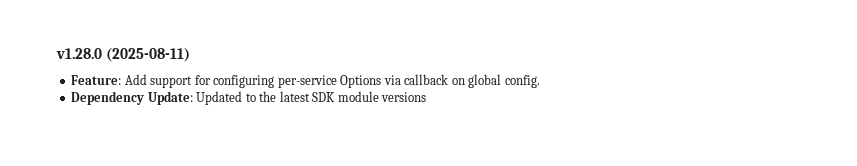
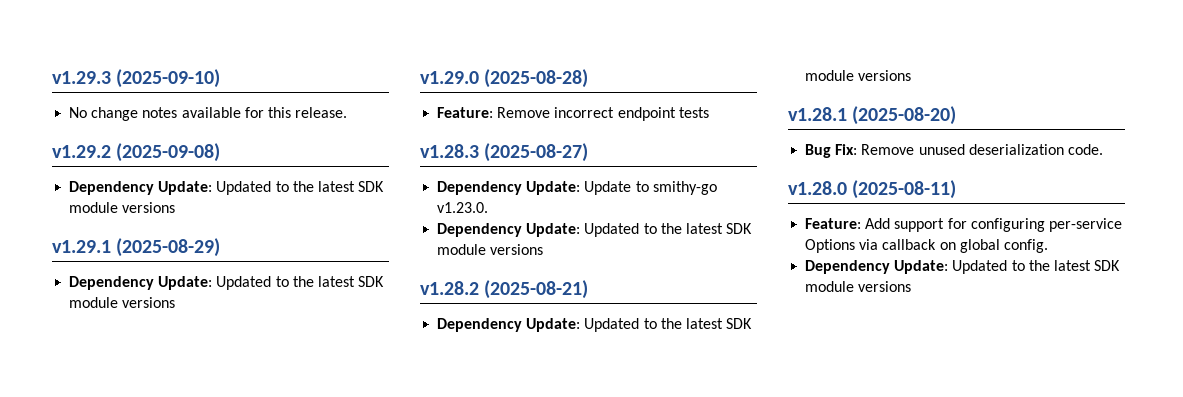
+ v1.29.3 (2025-09-10)
+ No change notes available for this release.
+ v1.29.2 (2025-09-08)
+ Dependency Update: Updated to the latest SDK module versions
+ v1.29.1 (2025-08-29)
+ Dependency Update: Updated to the latest SDK module versions
+ v1.29.0 (2025-08-28)
+ Feature: Remove incorrect endpoint tests
+ v1.28.3 (2025-08-27)
+ Dependency Update: Update to smithy-go v1.23.0.
+ Dependency Update: Updated to the latest SDK module versions
+ v1.28.2 (2025-08-21)
+ Dependency Update: Updated to the latest SDK module versions
+ v1.28.1 (2025-08-20)
+ Bug Fix: Remove unused deserialization code.

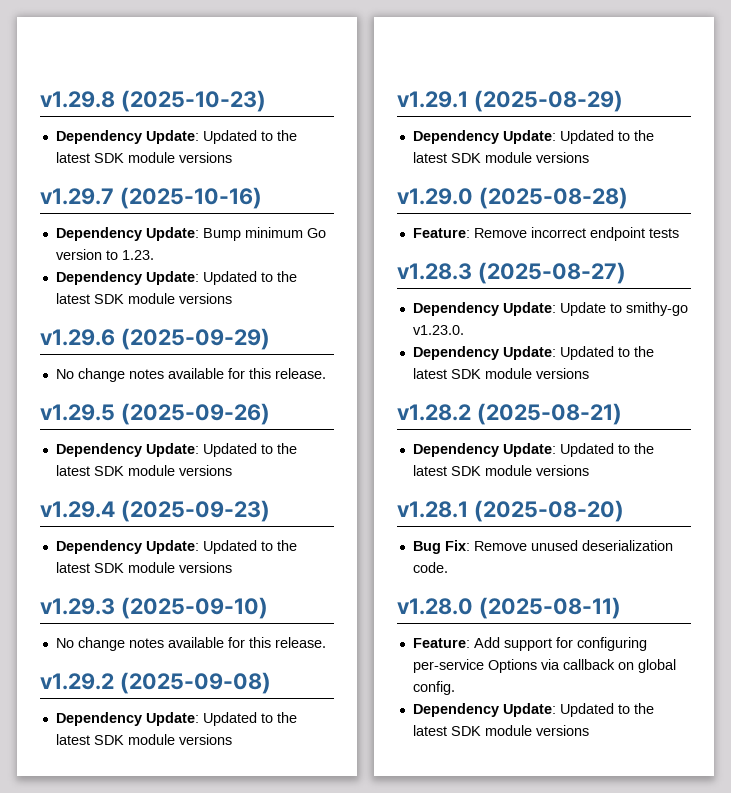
+ v1.29.8 (2025-10-23)
+ Dependency Update: Updated to the latest SDK module versions
+ v1.29.7 (2025-10-16)
+ Dependency Update: Bump minimum Go version to 1.23.
+ Dependency Update: Updated to the latest SDK module versions
+ v1.29.6 (2025-09-29)
+ No change notes available for this release.
+ v1.29.5 (2025-09-26)
+ Dependency Update: Updated to the latest SDK module versions
+ v1.29.4 (2025-09-23)
+ Dependency Update: Updated to the latest SDK module versions

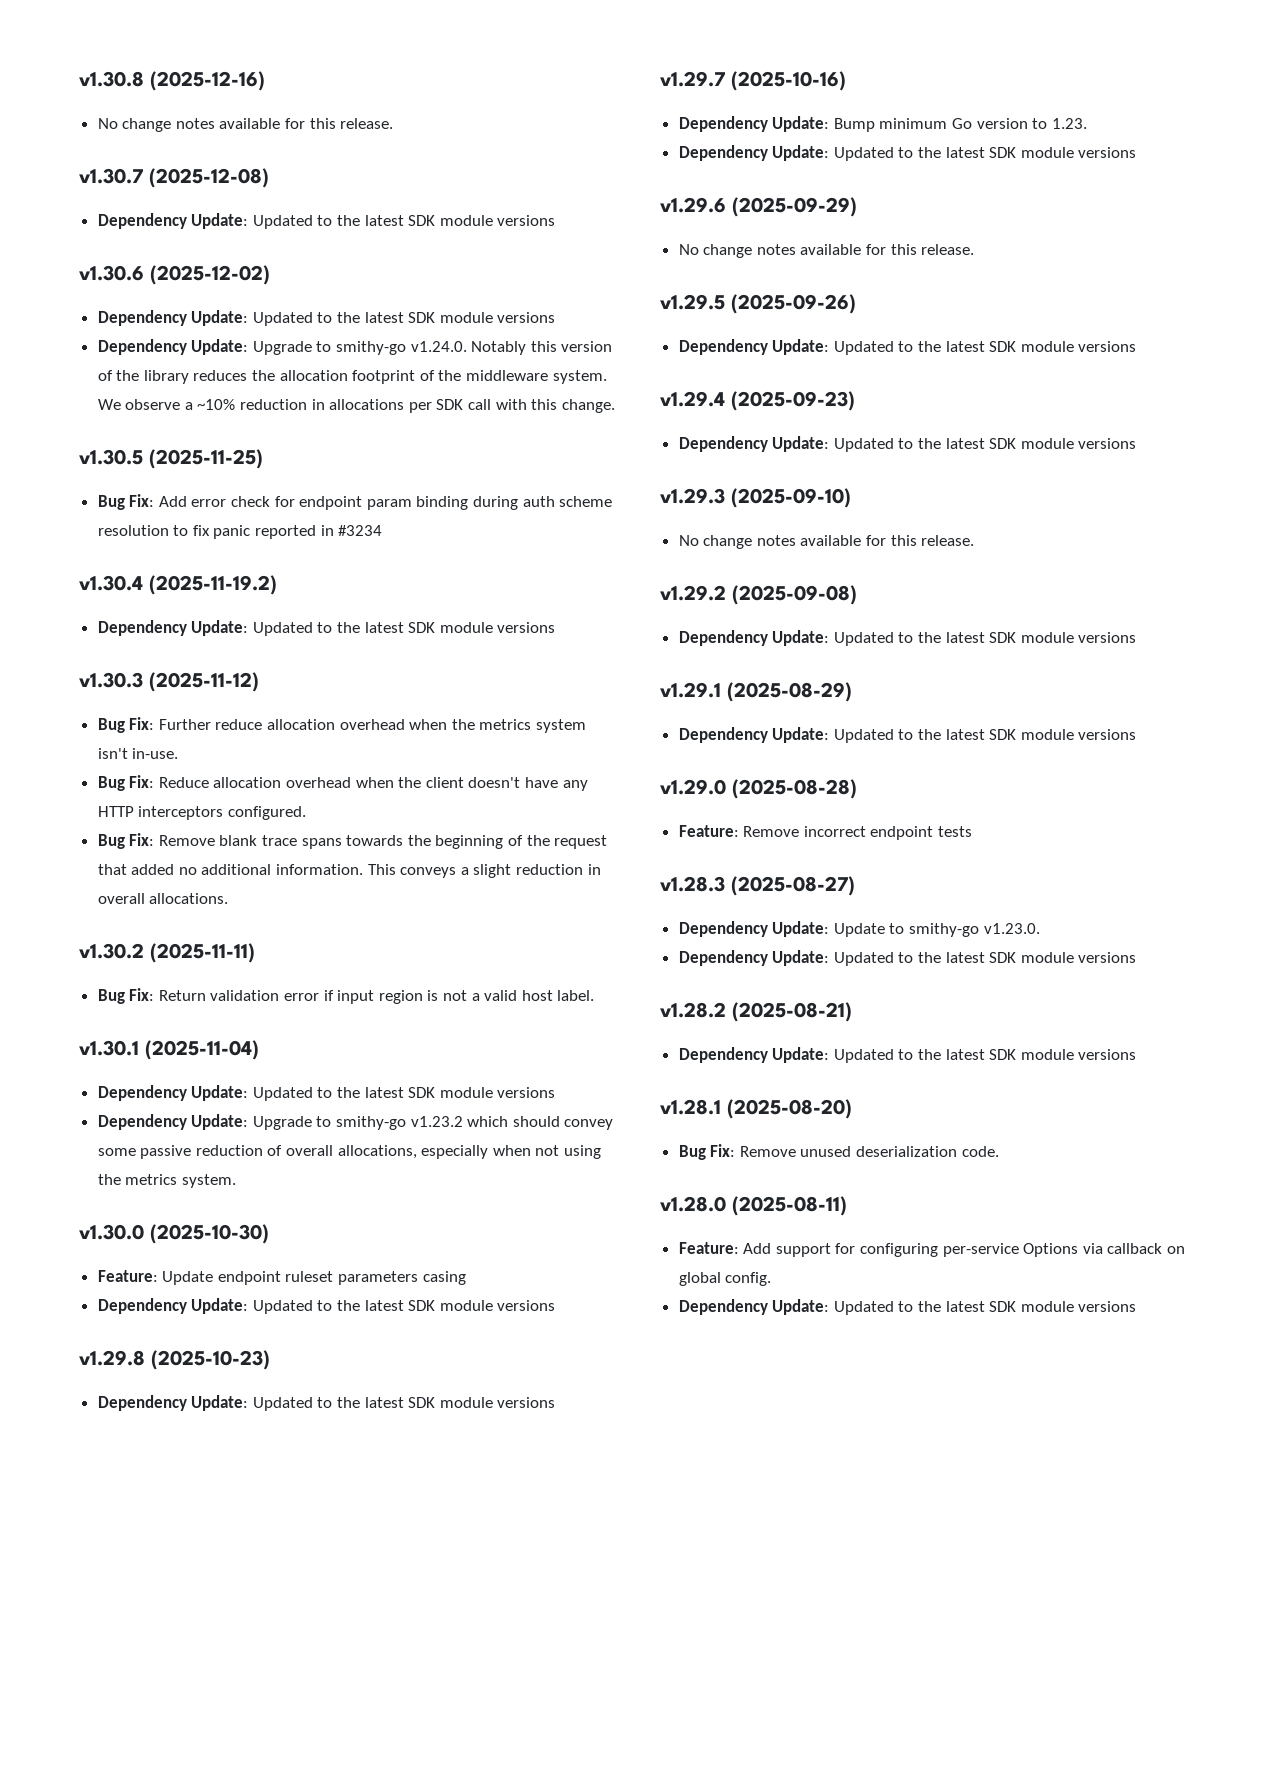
+ v1.30.8 (2025-12-16)
+ No change notes available for this release.
+ v1.30.7 (2025-12-08)
+ Dependency Update: Updated to the latest SDK module versions
+ v1.30.6 (2025-12-02)
+ Dependency Update: Updated to the latest SDK module versions
+ Dependency Update: Upgrade to smithy-go v1.24.0. Notably this version of the library reduces the allocation footprint of the middleware system. We observe a ~10% reduction in allocations per SDK call with this change.
+ v1.30.5 (2025-11-25)
+ Bug Fix: Add error check for endpoint param binding during auth scheme resolution to fix panic reported in #3234
+ v1.30.4 (2025-11-19.2)
+ Dependency Update: Updated to the latest SDK module versions
+ v1.30.3 (2025-11-12)
+ Bug Fix: Further reduce allocation overhead when the metrics system isn't in-use.
+ Bug Fix: Reduce allocation overhead when the client doesn't have any HTTP interceptors configured.
+ Bug Fix: Remove blank trace spans towards the beginning of the request that added no additional information. This conveys a slight reduction in overall allocations.
+ v1.30.2 (2025-11-11)
+ Bug Fix: Return validation error if input region is not a valid host label.
+ v1.30.1 (2025-11-04)
+ Dependency Update: Updated to the latest SDK module versions
+ Dependency Update: Upgrade to smithy-go v1.23.2 which should convey some passive reduction of overall allocations, especially when not using the metrics system.
+ v1.30.0 (2025-10-30)
+ Feature: Update endpoint ruleset parameters casing
+ Dependency Update: Updated to the latest SDK module versions

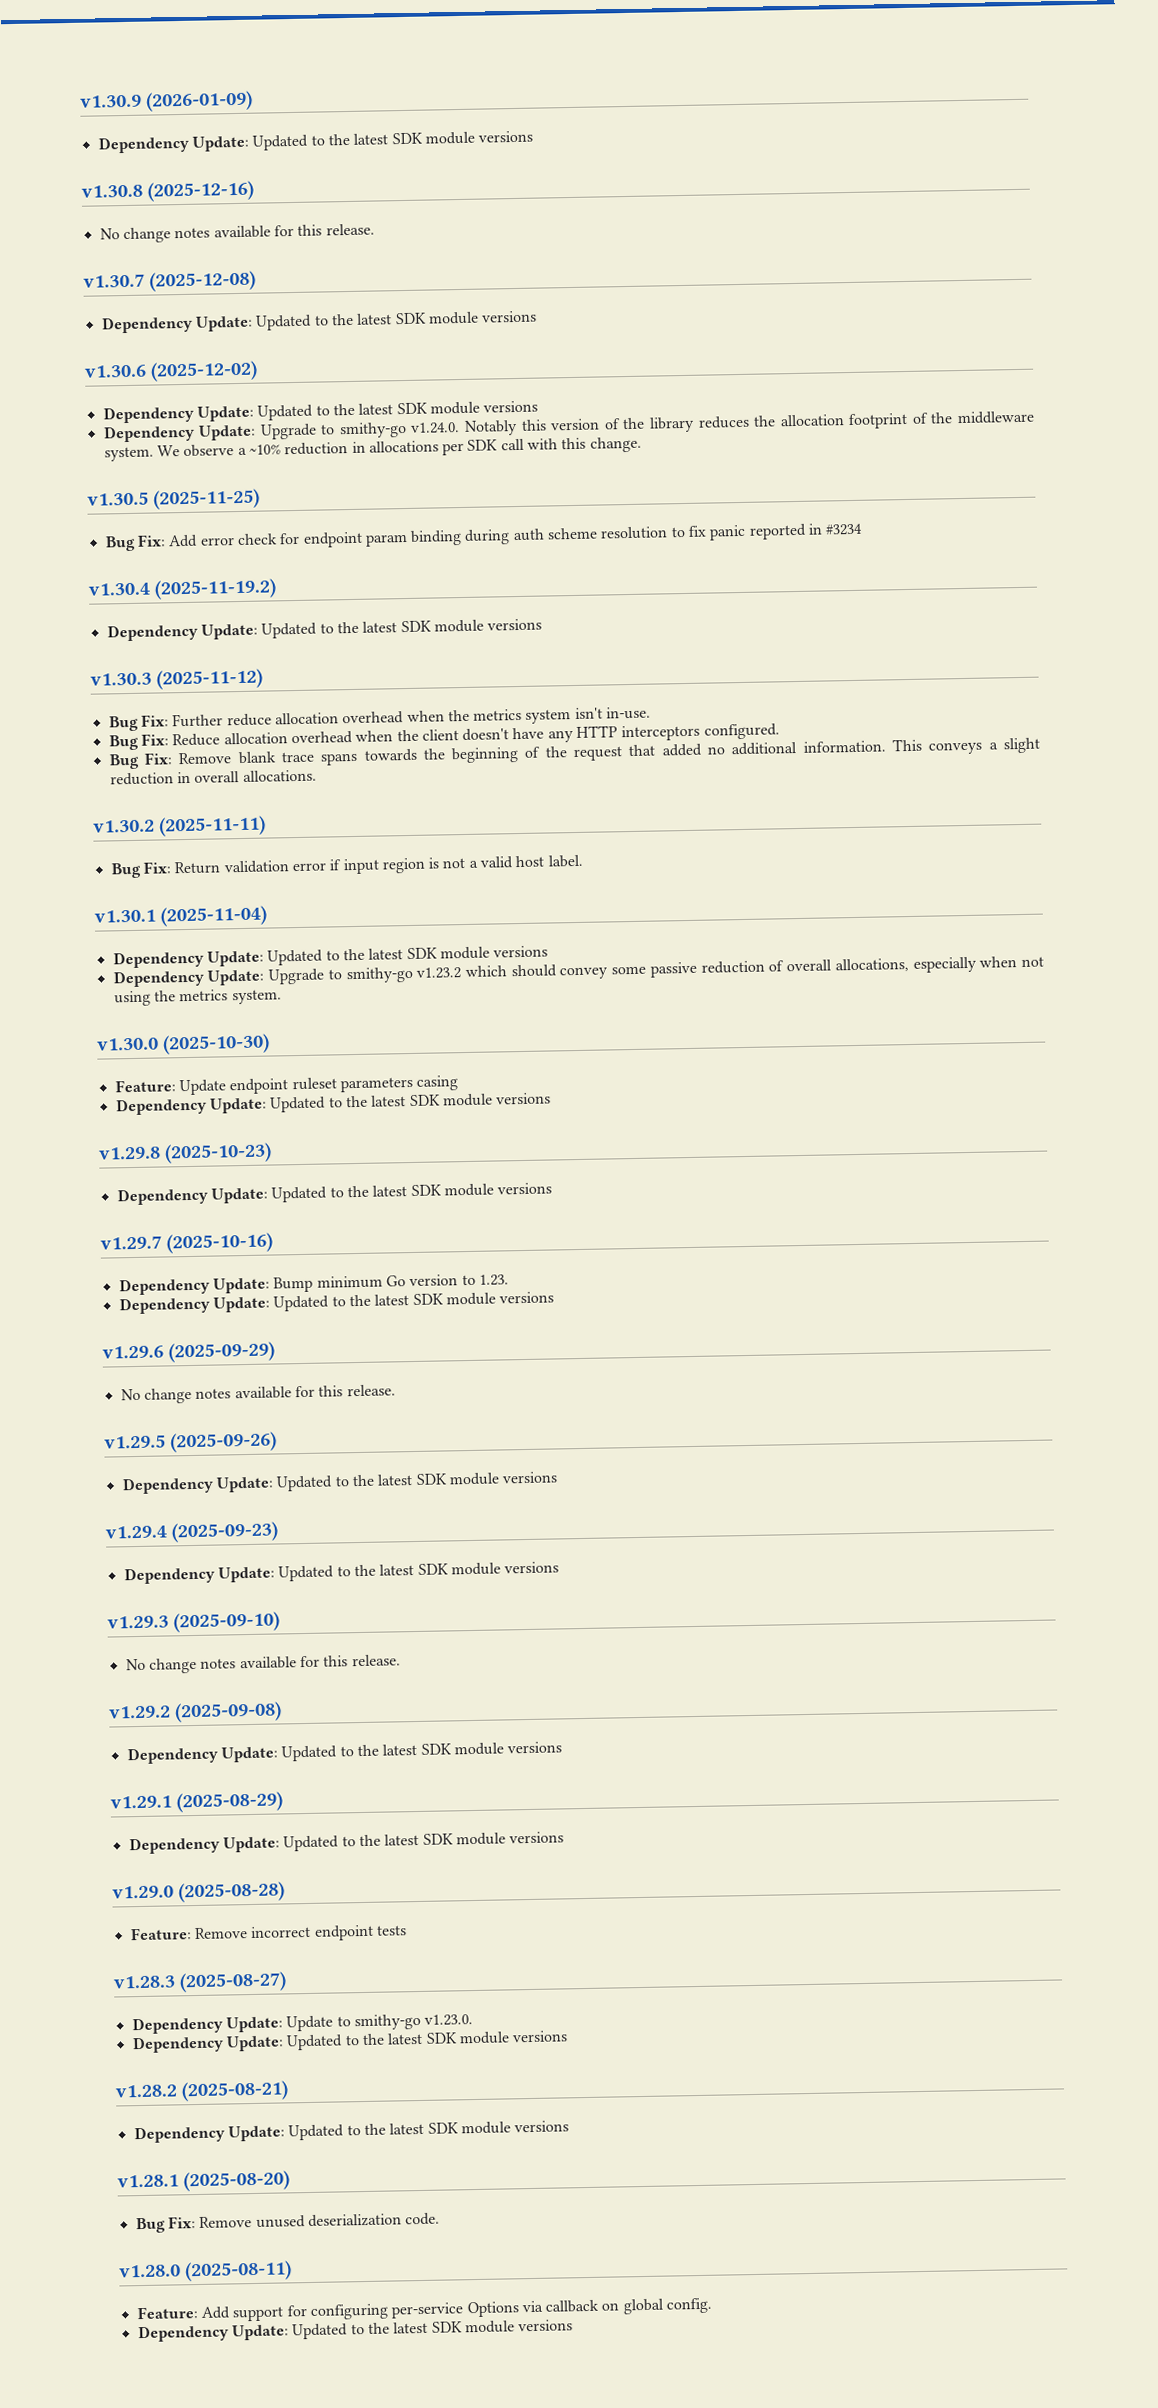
+ v1.30.9 (2026-01-09)
+ Dependency Update: Updated to the latest SDK module versions

